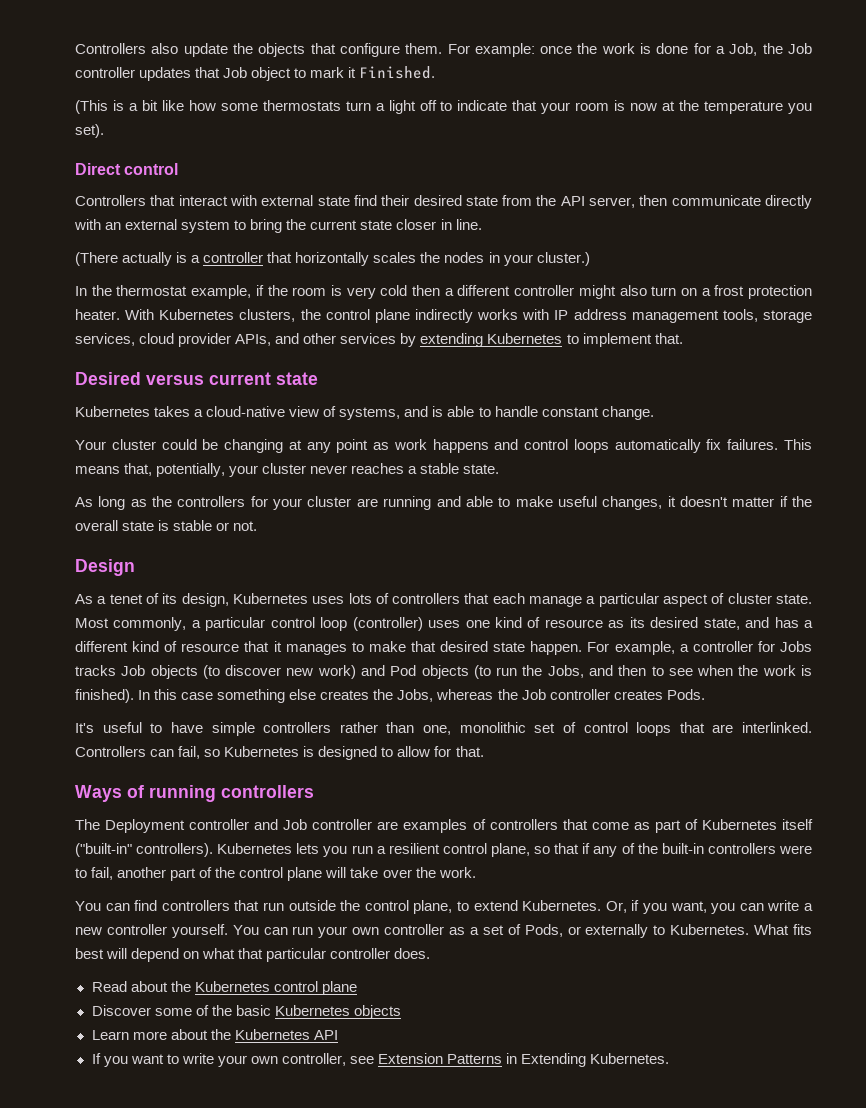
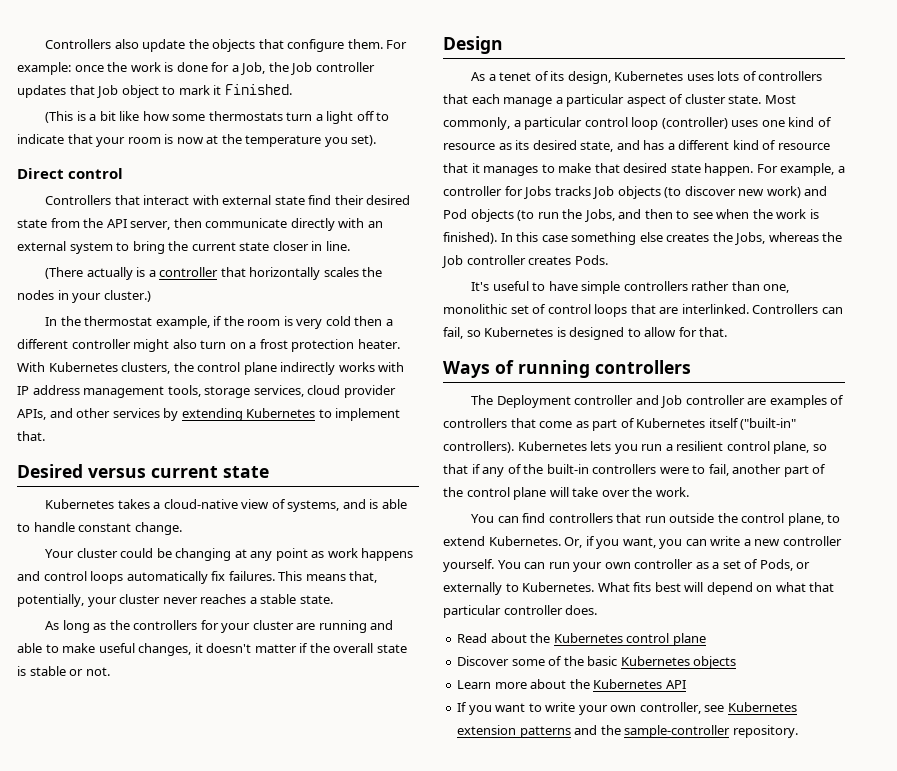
- If you want to write your own controller, see Extension Patterns in Extending Kubernetes.
+ If you want to write your own controller, see Kubernetes extension patterns and the sample-controller repository.

